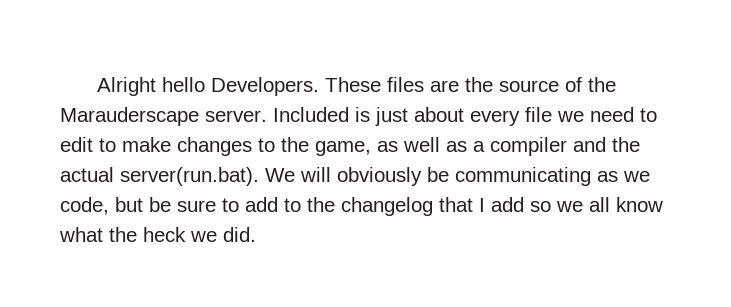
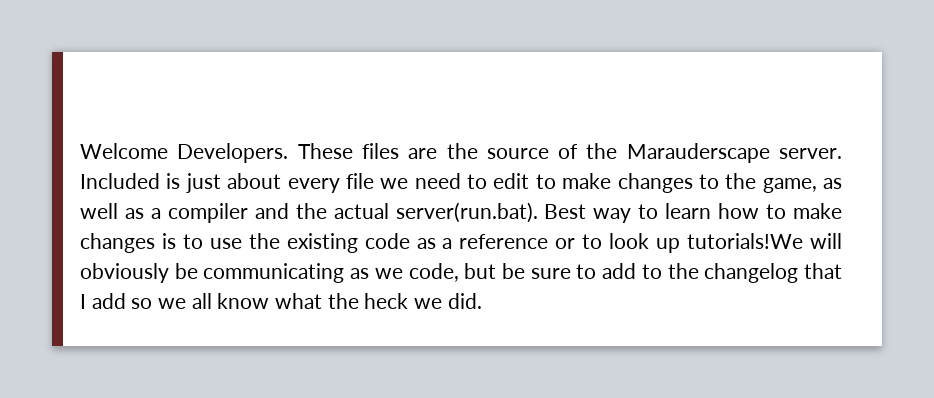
- Alright hello Developers.
+ Welcome Developers.
- Included is just about every file we need to edit to make changes to the game, as well as a compiler and the actual server(run.bat). We will obviously be communicating as we code, but be sure to add to the changelog that I add so we all know what the heck we did.
+ Included is just about every file we need to edit to make changes to the game, as well as a compiler and the actual server(run.bat). Best way to learn how to make changes is to use the existing code as a reference or to look up tutorials!We will obviously be communicating as we code, but be sure to add to the changelog that I add so we all know what the heck we did.

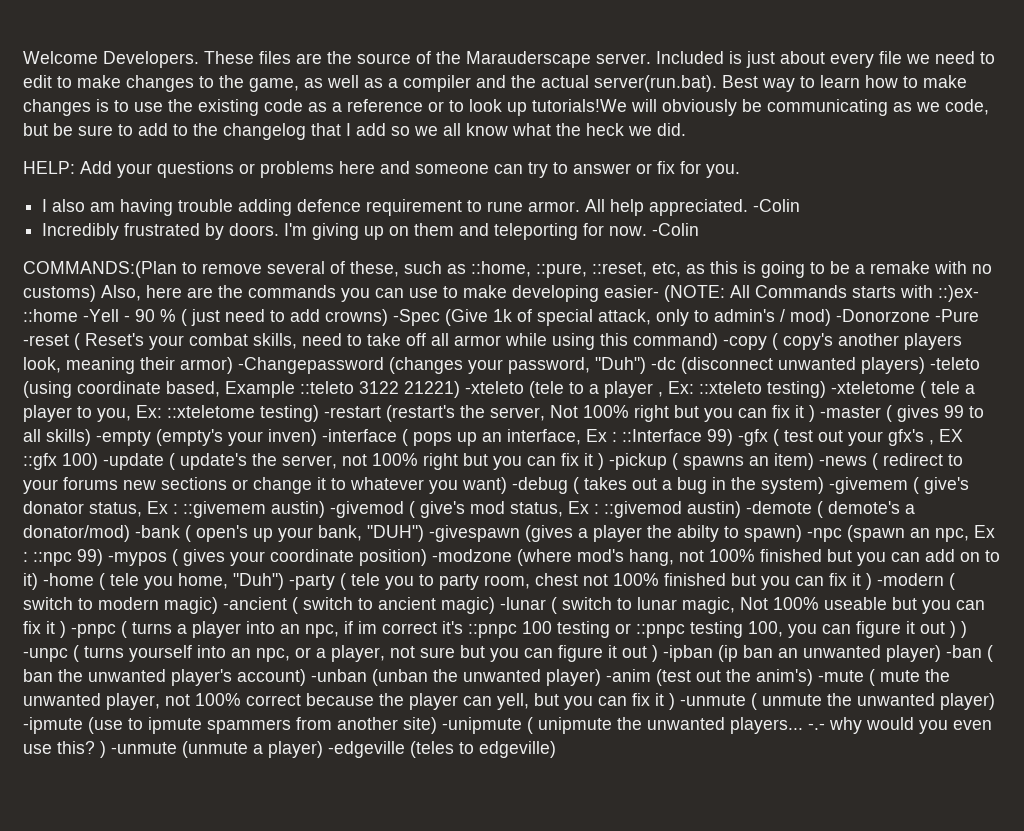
+ HELP: Add your questions or problems here and someone can try to answer or fix for you.
+ I also am having trouble adding defence requirement to rune armor. All help appreciated. -Colin
+ Incredibly frustrated by doors. I'm giving up on them and teleporting for now. -Colin
+ COMMANDS:(Plan to remove several of these, such as ::home, ::pure, ::reset, etc, as this is going to be a remake with no customs) Also, here are the commands you can use to make developing easier- (NOTE: All Commands starts with ::)ex- ::home -Yell - 90 % ( just need to add crowns) -Spec (Give 1k of special attack, only to admin's / mod) -Donorzone -Pure -reset ( Reset's your combat skills, need to take off all armor while using this command) -copy ( copy's another players look, meaning their armor) -Changepassword (changes your password, "Duh") -dc (disconnect unwanted players) -teleto (using coordinate based, Example ::teleto 3122 21221) -xteleto (tele to a player , Ex: ::xteleto testing) -xteletome ( tele a player to you, Ex: ::xteletome testing) -restart (restart's the server, Not 100% right but you can fix it ) -master ( gives 99 to all skills) -empty (empty's your inven) -interface ( pops up an interface, Ex : ::Interface 99) -gfx ( test out your gfx's , EX ::gfx 100) -update ( update's the server, not 100% right but you can fix it ) -pickup ( spawns an item) -news ( redirect to your forums new sections or change it to whatever you want) -debug ( takes out a bug in the system) -givemem ( give's donator status, Ex : ::givemem austin) -givemod ( give's mod status, Ex : ::givemod austin) -demote ( demote's a donator/mod) -bank ( open's up your bank, "DUH") -givespawn (gives a player the abilty to spawn) -npc (spawn an npc, Ex : ::npc 99) -mypos ( gives your coordinate position) -modzone (where mod's hang, not 100% finished but you can add on to it) -home ( tele you home, "Duh") -party ( tele you to party room, chest not 100% finished but you can fix it ) -modern ( switch to modern magic) -ancient ( switch to ancient magic) -lunar ( switch to lunar magic, Not 100% useable but you can fix it ) -pnpc ( turns a player into an npc, if im correct it's ::pnpc 100 testing or ::pnpc testing 100, you can figure it out ) ) -unpc ( turns yourself into an npc, or a player, not sure but you can figure it out ) -ipban (ip ban an unwanted player) -ban ( ban the unwanted player's account) -unban (unban the unwanted player) -anim (test out the anim's) -mute ( mute the unwanted player, not 100% correct because the player can yell, but you can fix it ) -unmute ( unmute the unwanted player) -ipmute (use to ipmute spammers from another site) -unipmute ( unipmute the unwanted players... -.- why would you even use this? ) -unmute (unmute a player) -edgeville (teles to edgeville)

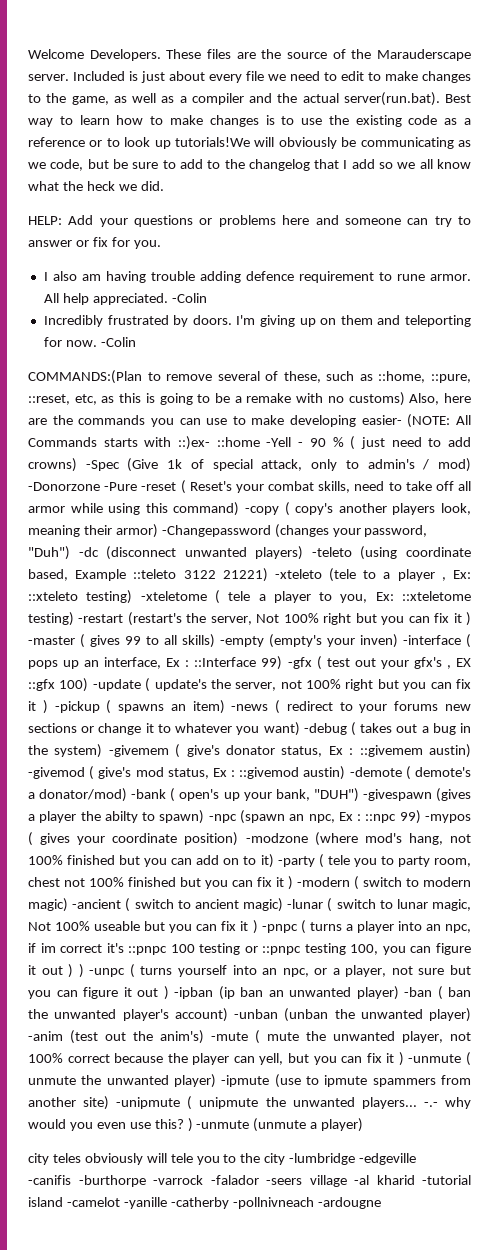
- ::npc 99) -mypos ( gives your coordinate position) -modzone (where mod's hang, not 100% finished but you can add on to it) -home ( tele you home, "Duh") -party ( tele you to party room, chest not 100% finished but you can fix it ) -modern ( switch to modern magic) -ancient ( switch to ancient magic) -lunar ( switch to lunar magic, Not 100% useable but you can fix it ) -pnpc ( turns a player into an npc, if im correct it's ::pnpc 100 testing or ::pnpc testing 100, you can figure it out ) ) -unpc ( turns yourself into an npc, or a player, not sure but you can figure it out ) -ipban (ip ban an unwanted player) -ban ( ban the unwanted player's account) -unban (unban the unwanted player) -anim (test out the anim's) -mute ( mute the unwanted player, not 100% correct because the player can yell, but you can fix it ) -unmute ( unmute the unwanted player) -ipmute (use to ipmute spammers from another site) -unipmute ( unipmute the unwanted players...
+ ::npc 99) -mypos ( gives your coordinate position) -modzone (where mod's hang, not 100% finished but you can add on to it) -party ( tele you to party room, chest not 100% finished but you can fix it ) -modern ( switch to modern magic) -ancient ( switch to ancient magic) -lunar ( switch to lunar magic, Not 100% useable but you can fix it ) -pnpc ( turns a player into an npc, if im correct it's ::pnpc 100 testing or ::pnpc testing 100, you can figure it out ) ) -unpc ( turns yourself into an npc, or a player, not sure but you can figure it out ) -ipban (ip ban an unwanted player) -ban ( ban the unwanted player's account) -unban (unban the unwanted player) -anim (test out the anim's) -mute ( mute the unwanted player, not 100% correct because the player can yell, but you can fix it ) -unmute ( unmute the unwanted player) -ipmute (use to ipmute spammers from another site) -unipmute ( unipmute the unwanted players...
- -.- why would you even use this? ) -unmute (unmute a player) -edgeville (teles to edgeville)
+ -.- why would you even use this? ) -unmute (unmute a player)
+ city teles obviously will tele you to the city -lumbridge -edgeville
+ -canifis -burthorpe -varrock -falador -seers village -al kharid -tutorial island -camelot -yanille -catherby -pollnivneach -ardougne

